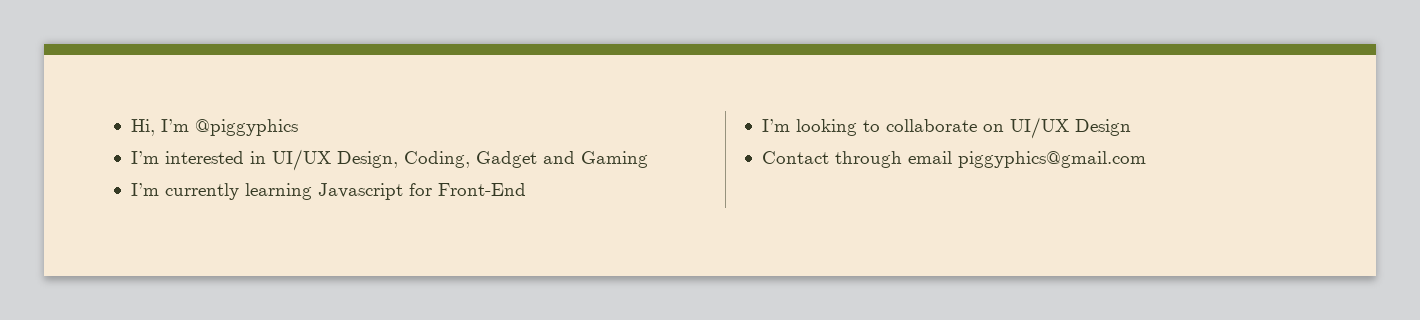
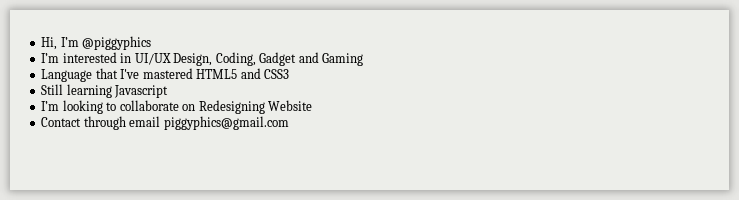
- I’m currently learning Javascript for Front-End
+ Language that I've mastered HTML5 and CSS3
+ Still learning Javascript
- I’m looking to collaborate on UI/UX Design
+ I’m looking to collaborate on Redesigning Website

